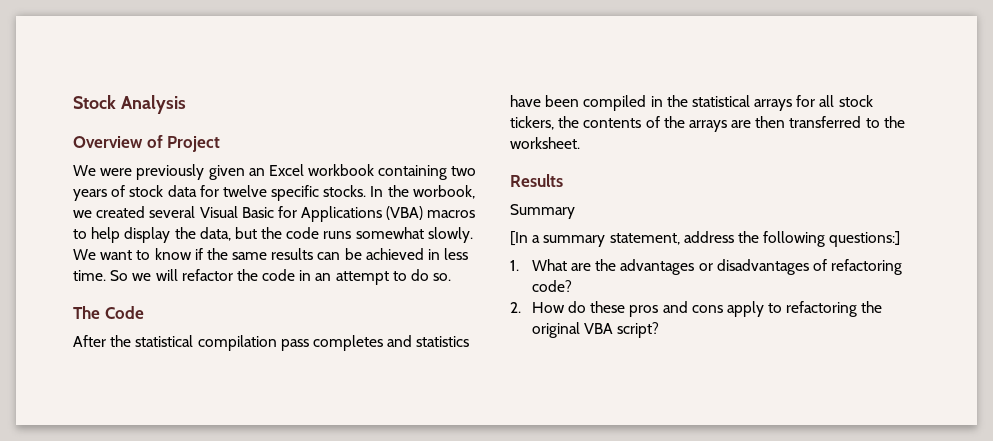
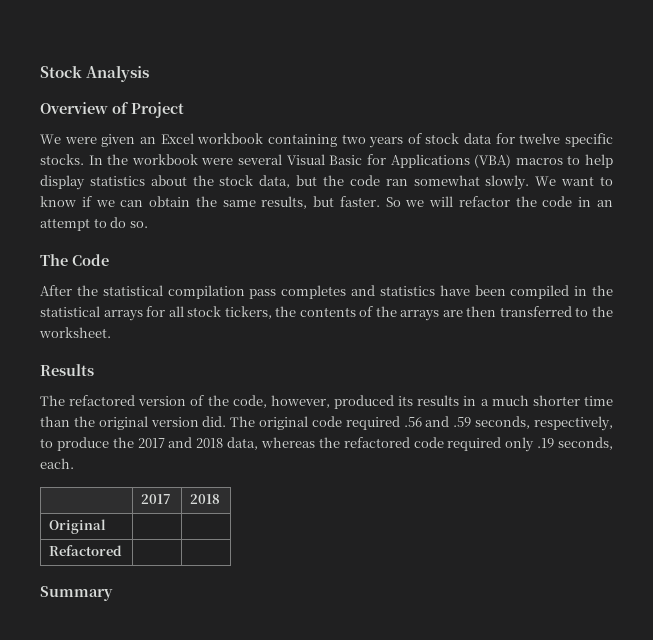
- We were previously given an Excel workbook containing two years of stock data for twelve specific stocks.
+ We were given an Excel workbook containing two years of stock data for twelve specific stocks.
- In the worbook, we created several Visual Basic for Applications (VBA) macros to help display the data, but the code runs somewhat slowly.
+ In the workbook were several Visual Basic for Applications (VBA) macros to help display statistics about the stock data, but the code ran somewhat slowly.
- We want to know if the same results can be achieved in less time.
+ We want to know if we can obtain the same results, but faster.
+ The refactored version of the code, however, produced its results in a much shorter time than the original version did. The original code required .56 and .59 seconds, respectively, to produce the 2017 and 2018 data, whereas the refactored code required only .19 seconds, each.
+ | 2017 | 2018
+ Original | |
+ Refactored | |
  Summary
- [In a summary statement, address the following questions:]
- 1. What are the advantages or disadvantages of refactoring code?
- 2. How do these pros and cons apply to refactoring the original VBA script?

